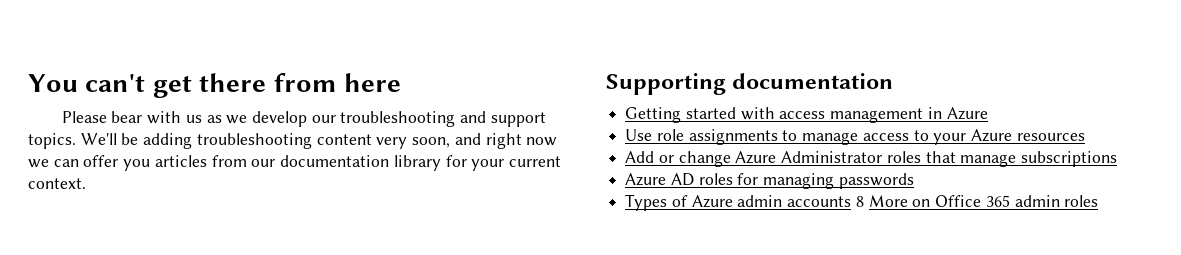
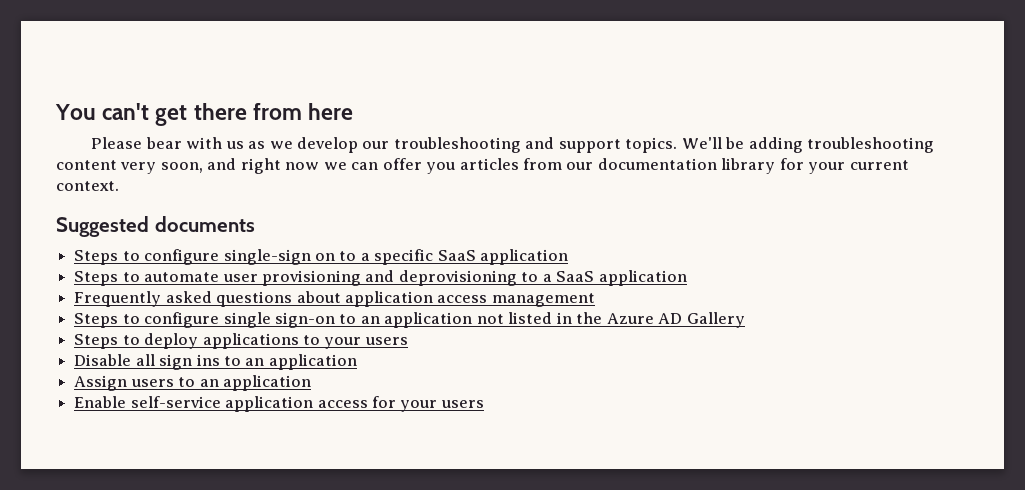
- Supporting documentation
- Getting started with access management in Azure
- Use role assignments to manage access to your Azure resources
- Add or change Azure Administrator roles that manage subscriptions
- Azure AD roles for managing passwords
- Types of Azure admin accounts 8 More on Office 365 admin roles
+ Suggested documents
+ Steps to configure single-sign on to a specific SaaS application
+ Steps to automate user provisioning and deprovisioning to a SaaS application
+ Frequently asked questions about application access management
+ Steps to configure single sign-on to an application not listed in the Azure AD Gallery
+ Steps to deploy applications to your users
+ Disable all sign ins to an application
+ Assign users to an application
+ Enable self-service application access for your users

